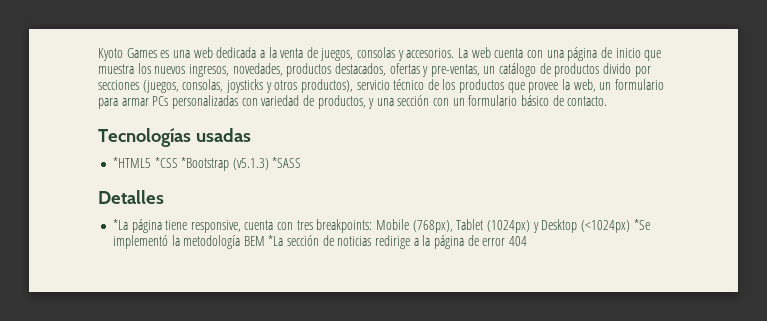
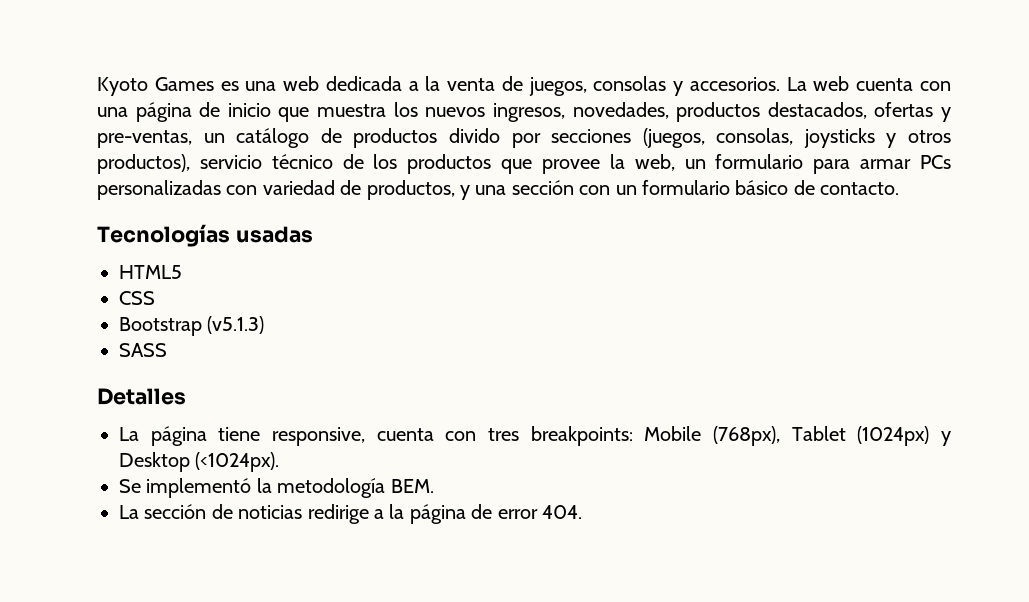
- *HTML5 *CSS *Bootstrap (v5.1.3) *SASS
+ HTML5
+ CSS
+ Bootstrap (v5.1.3)
+ SASS
- *La página tiene responsive, cuenta con tres breakpoints: Mobile (768px), Tablet (1024px) y Desktop (<1024px) *Se implementó la metodología BEM *La sección de noticias redirige a la página de error 404
+ La página tiene responsive, cuenta con tres breakpoints: Mobile (768px), Tablet (1024px) y Desktop (<1024px).
+ Se implementó la metodología BEM.
+ La sección de noticias redirige a la página de error 404.

